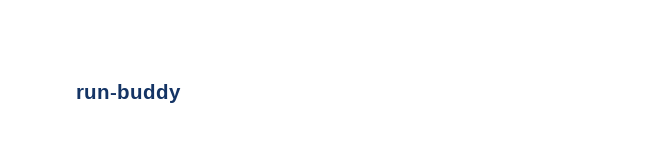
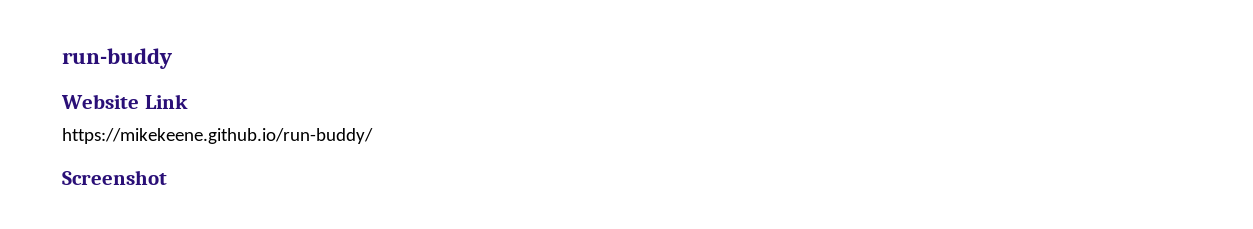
+ Website Link
+ https://mikekeene.github.io/run-buddy/
+ Screenshot

